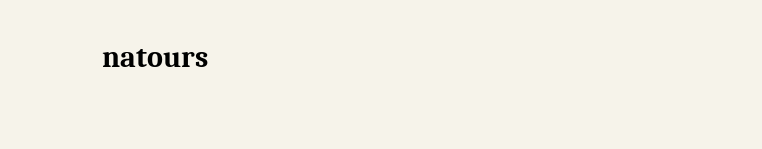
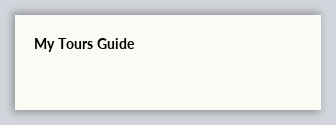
- natours
+ My Tours Guide

